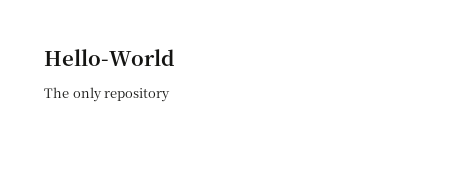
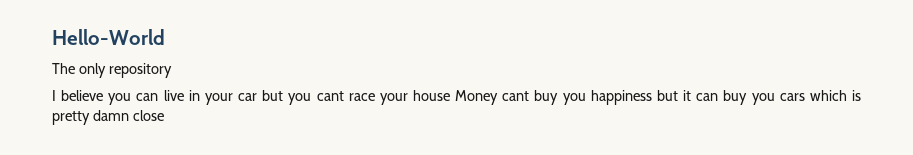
+ I believe you can live in your car but you cant race your house Money cant buy you happiness but it can buy you cars which is pretty damn close

